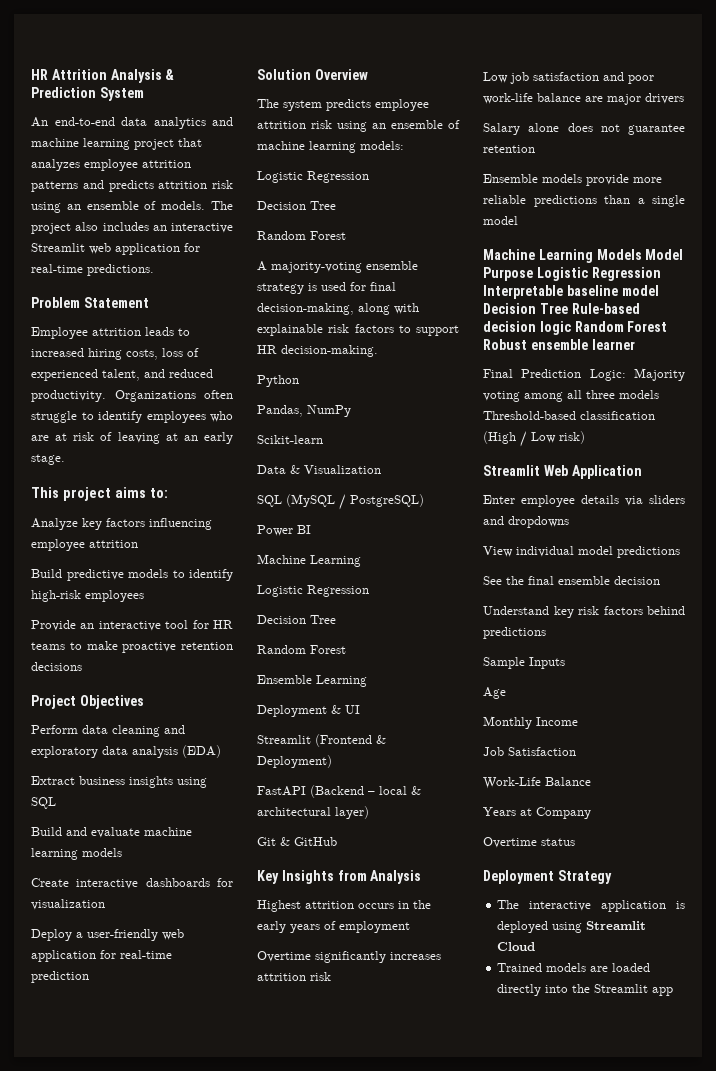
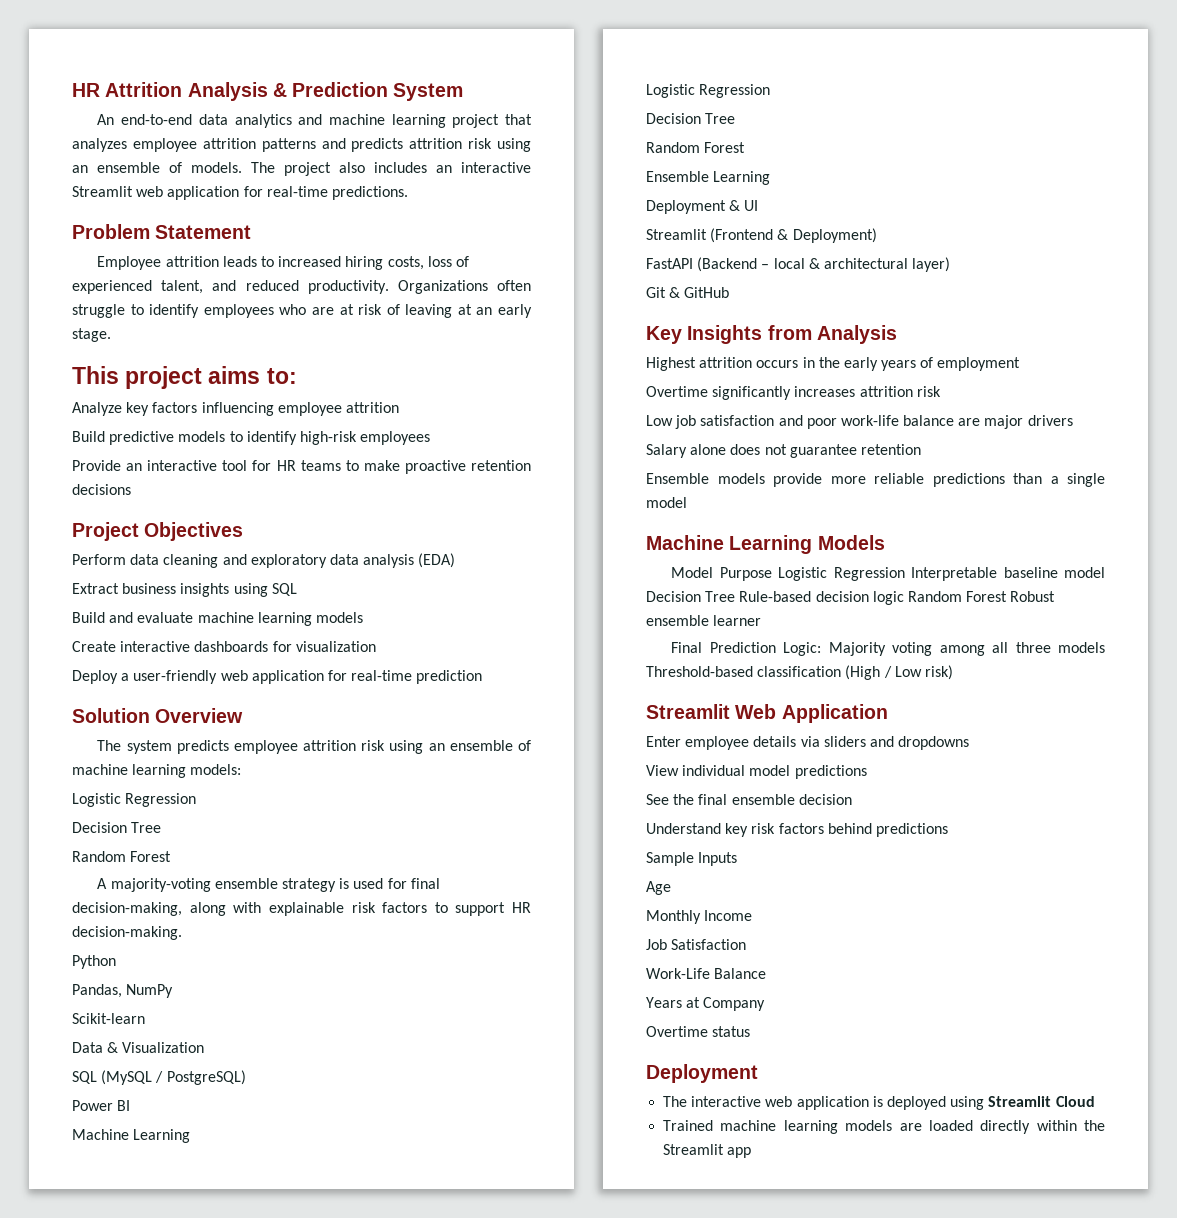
- Machine Learning Models Model Purpose Logistic Regression Interpretable baseline model Decision Tree Rule-based decision logic Random Forest Robust ensemble learner
+ Machine Learning Models
+ Model Purpose Logistic Regression Interpretable baseline model Decision Tree Rule-based decision logic Random Forest Robust ensemble learner
  Overtime status
- Deployment Strategy
+ Deployment
- The interactive application is deployed using Streamlit Cloud
+ The interactive web application is deployed using Streamlit Cloud
- Trained models are loaded directly into the Streamlit app
+ Trained machine learning models are loaded directly within the Streamlit app

